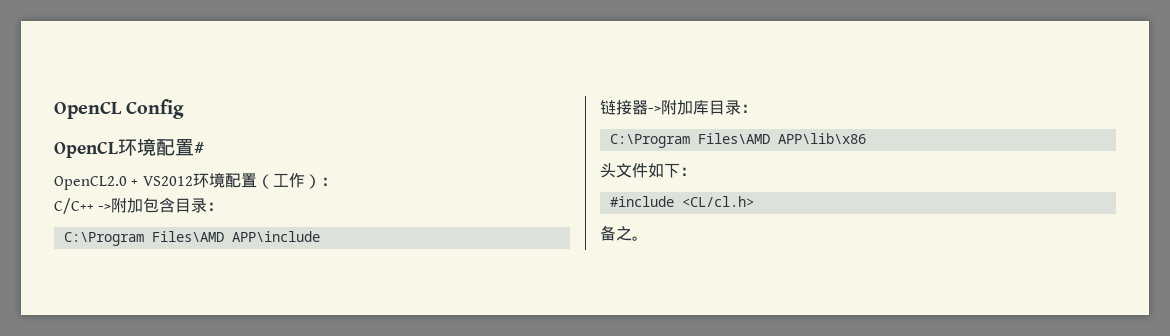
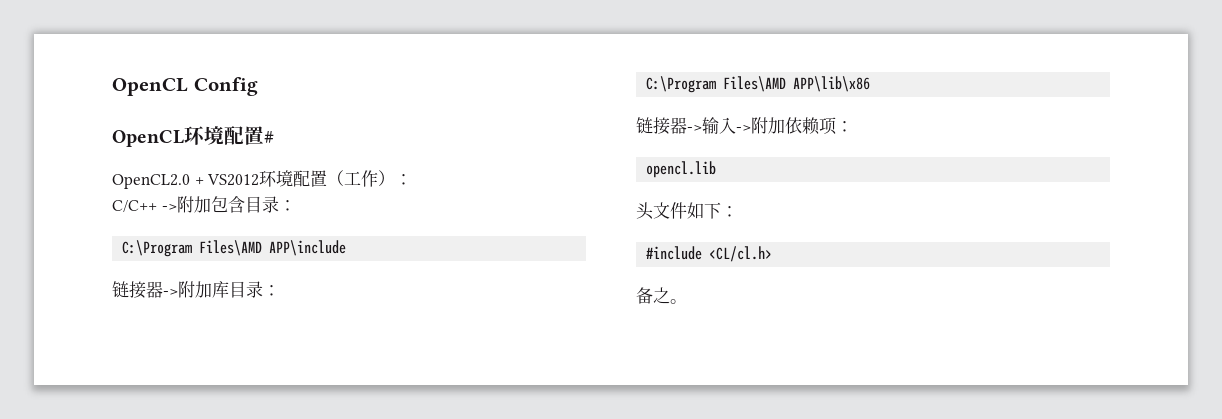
+ 链接器->输入->附加依赖项：
+ opencl.lib

